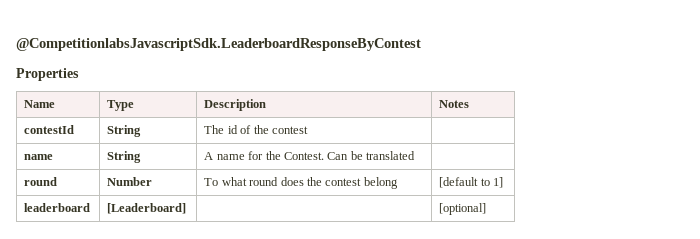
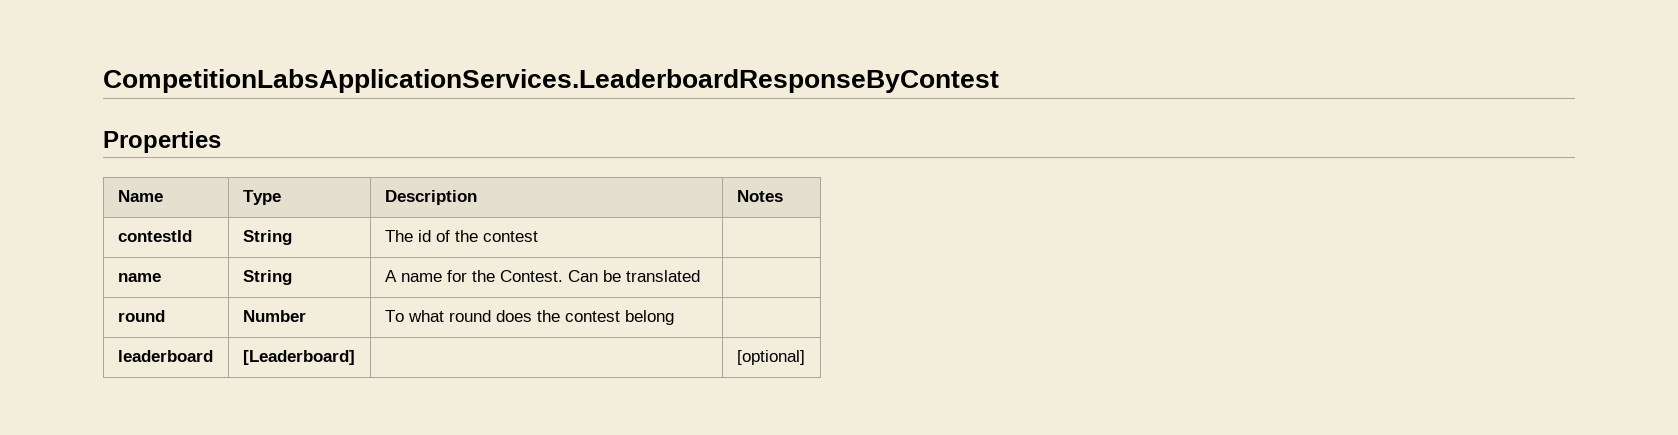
- @CompetitionlabsJavascriptSdk.LeaderboardResponseByContest
+ CompetitionLabsApplicationServices.LeaderboardResponseByContest
- round | Number | To what round does the contest belong | [default to 1]
+ round | Number | To what round does the contest belong |

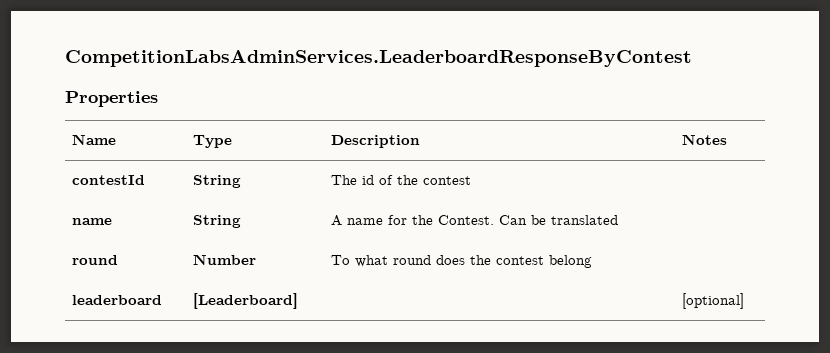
- CompetitionLabsApplicationServices.LeaderboardResponseByContest
+ CompetitionLabsAdminServices.LeaderboardResponseByContest

